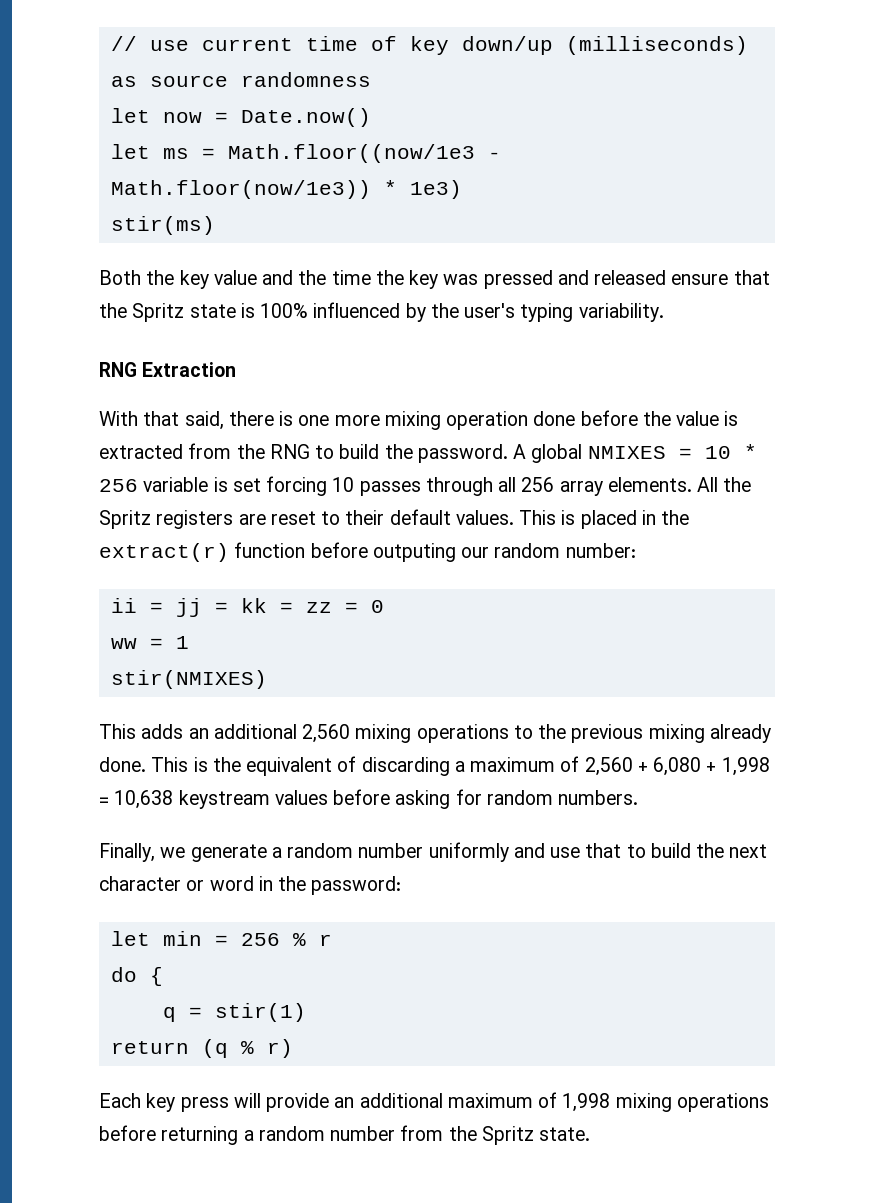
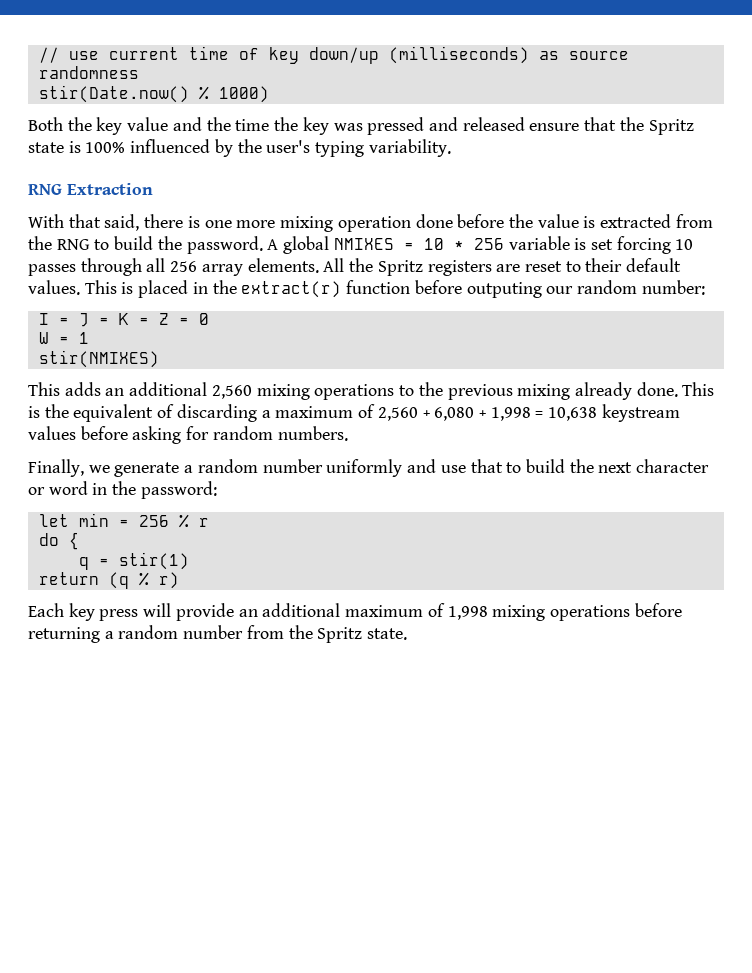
- let now = Date.now()
- let ms = Math.floor((now/1e3 - Math.floor(now/1e3)) * 1e3)
- stir(ms)
+ stir(Date.now() % 1000)
- ii = jj = kk = zz = 0
+ I = J = K = Z = 0
- ww = 1
+ W = 1

